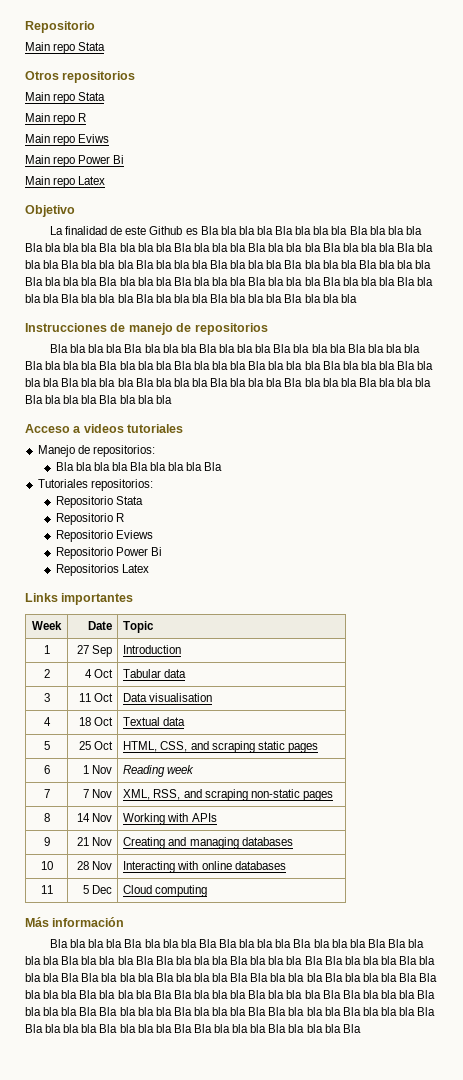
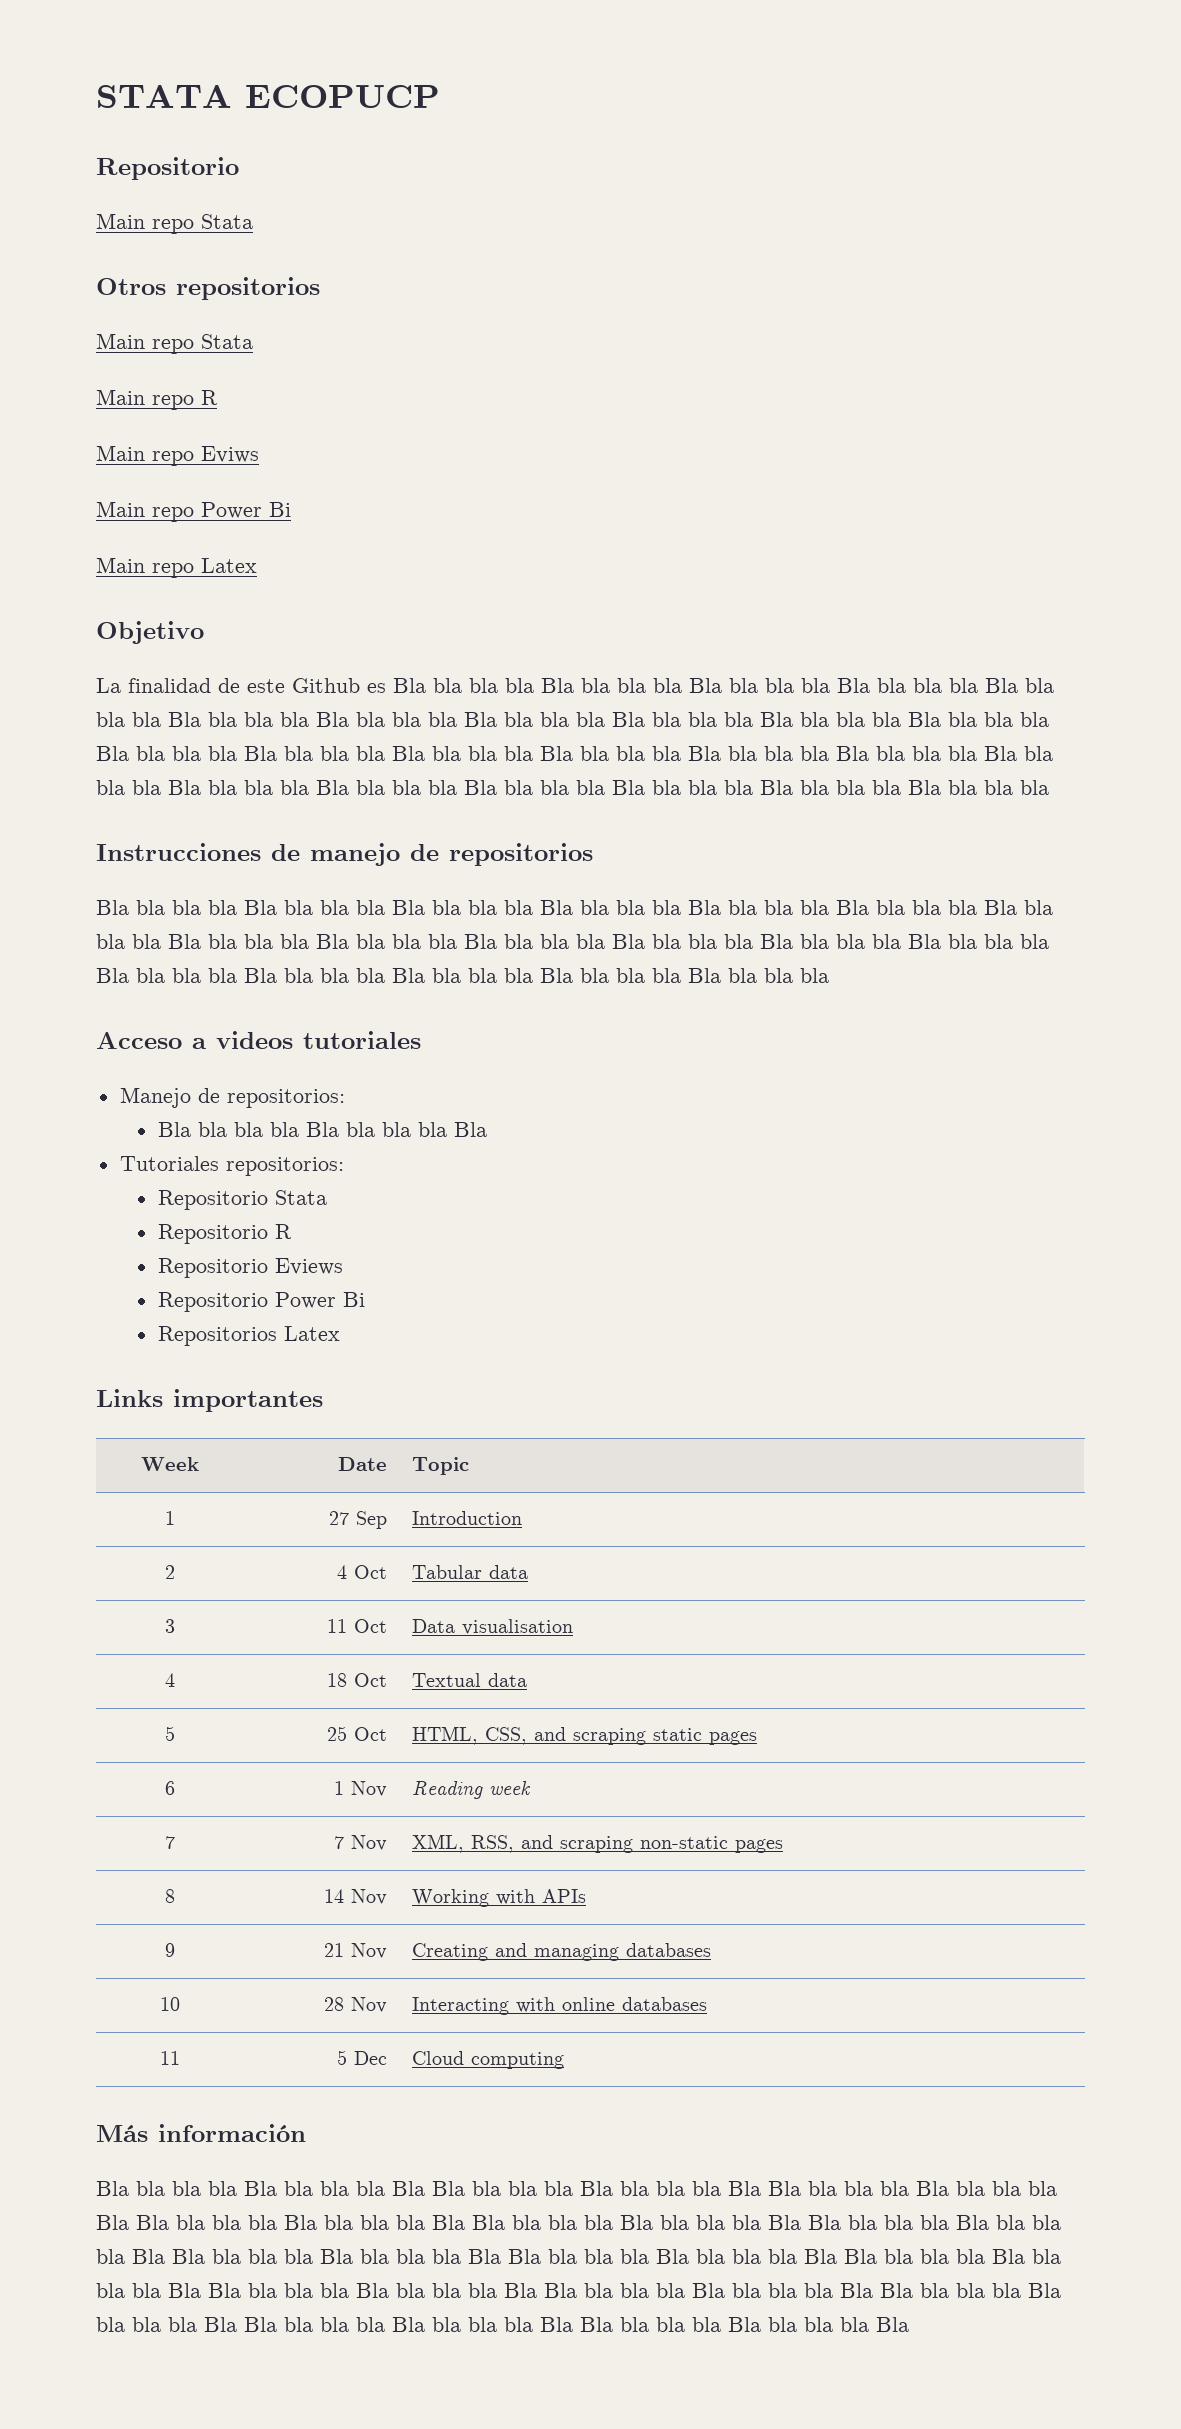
+ STATA ECOPUCP

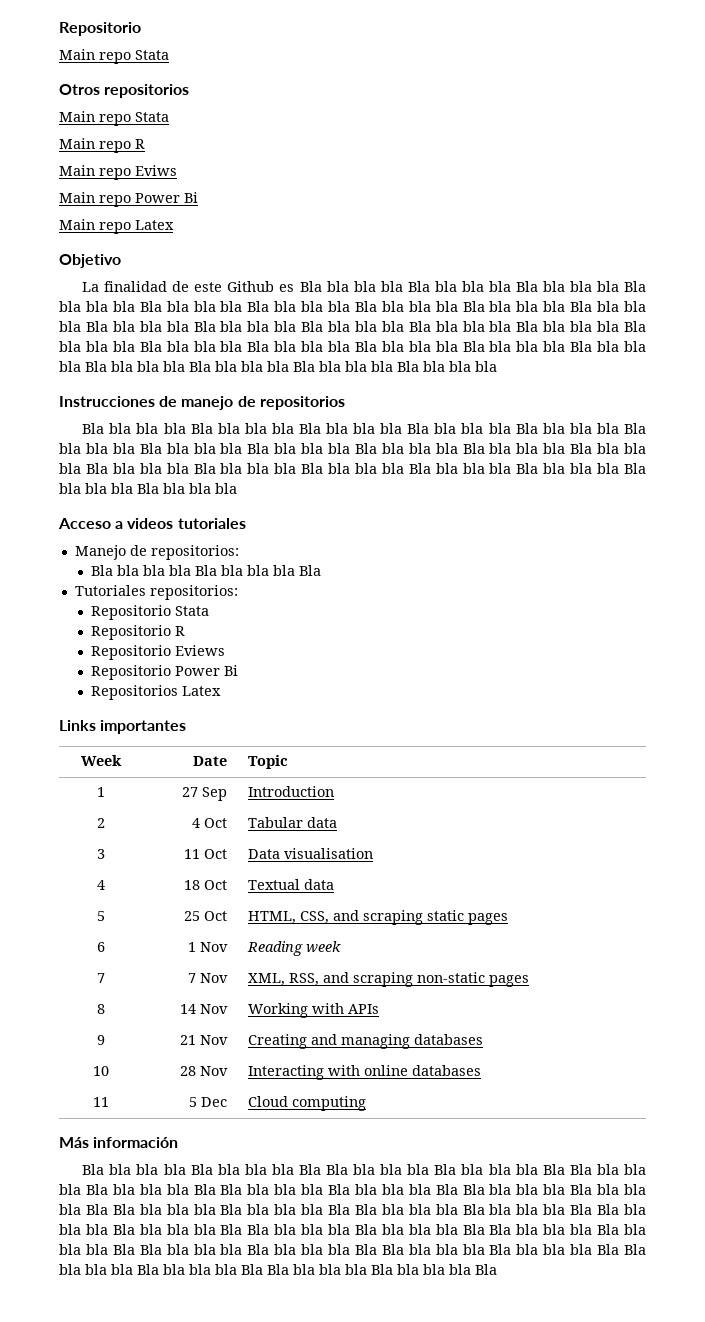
- STATA ECOPUCP

